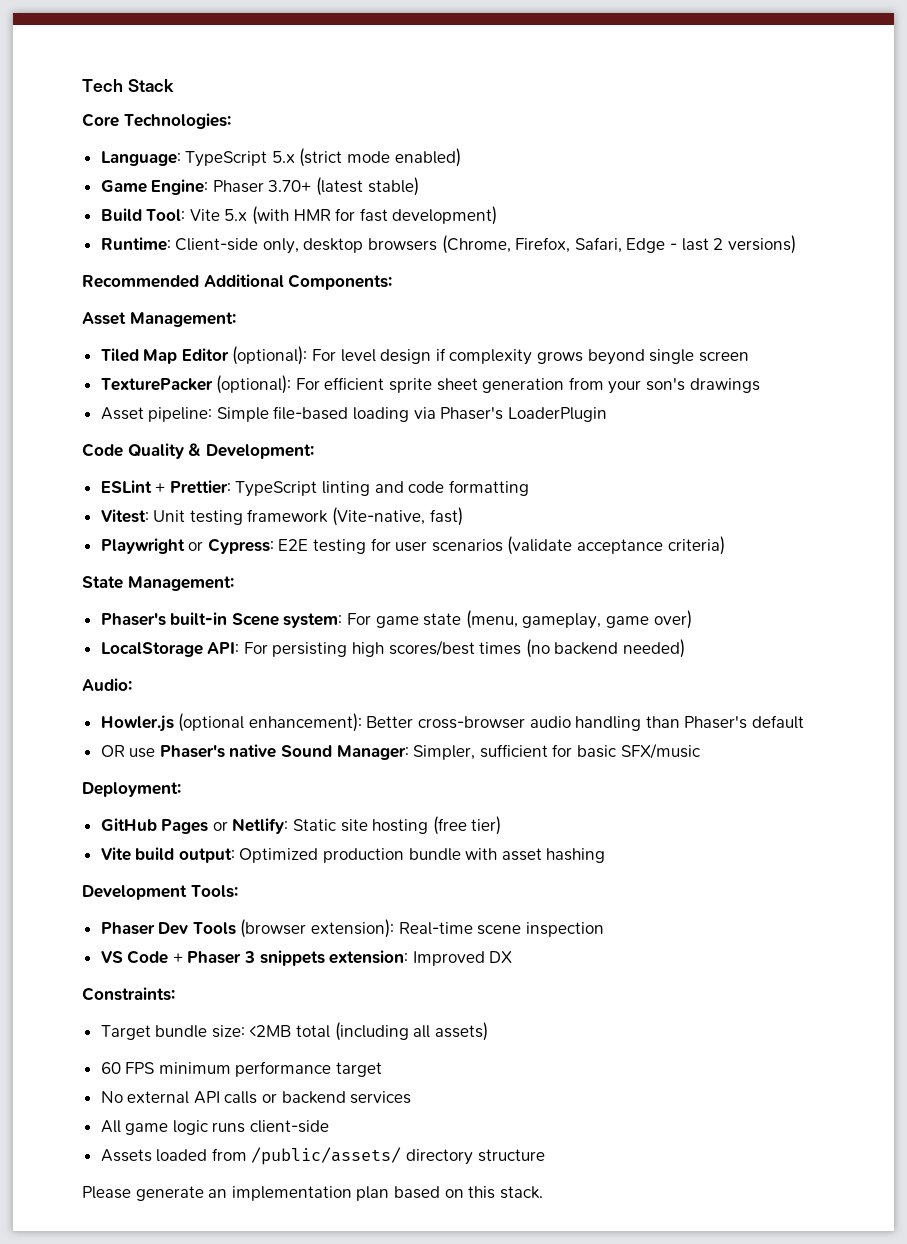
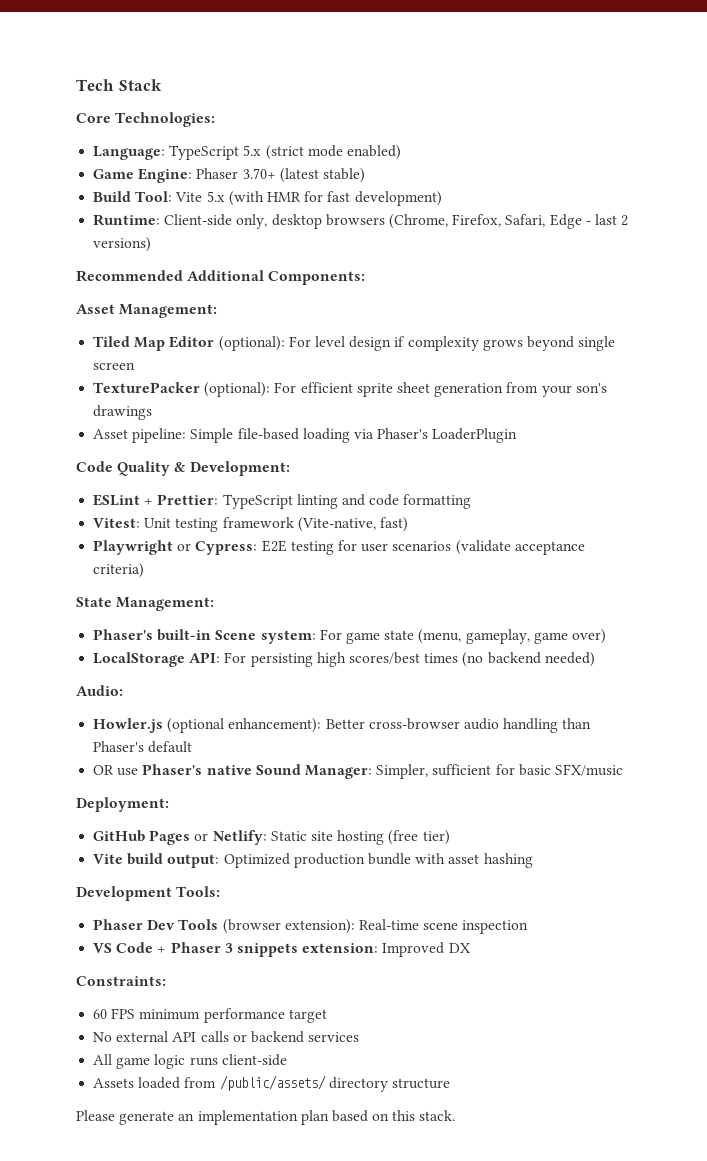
- Target bundle size: <2MB total (including all assets)

